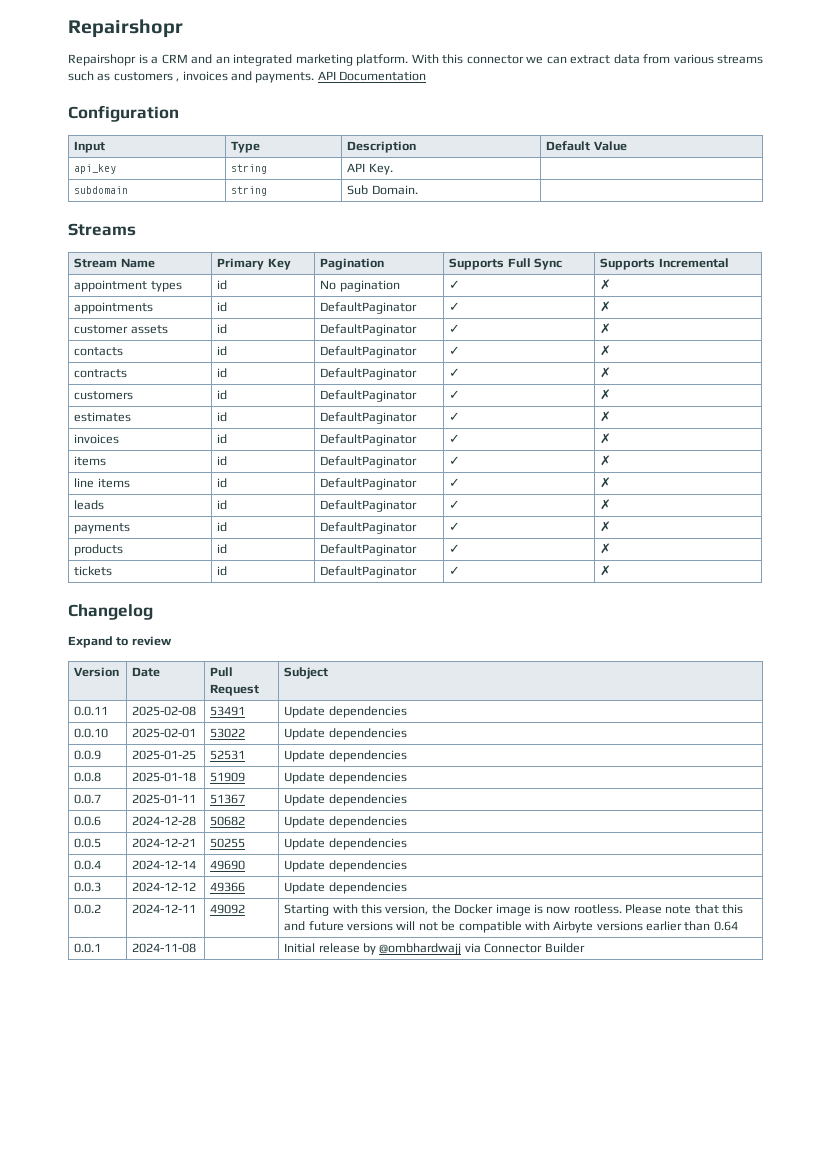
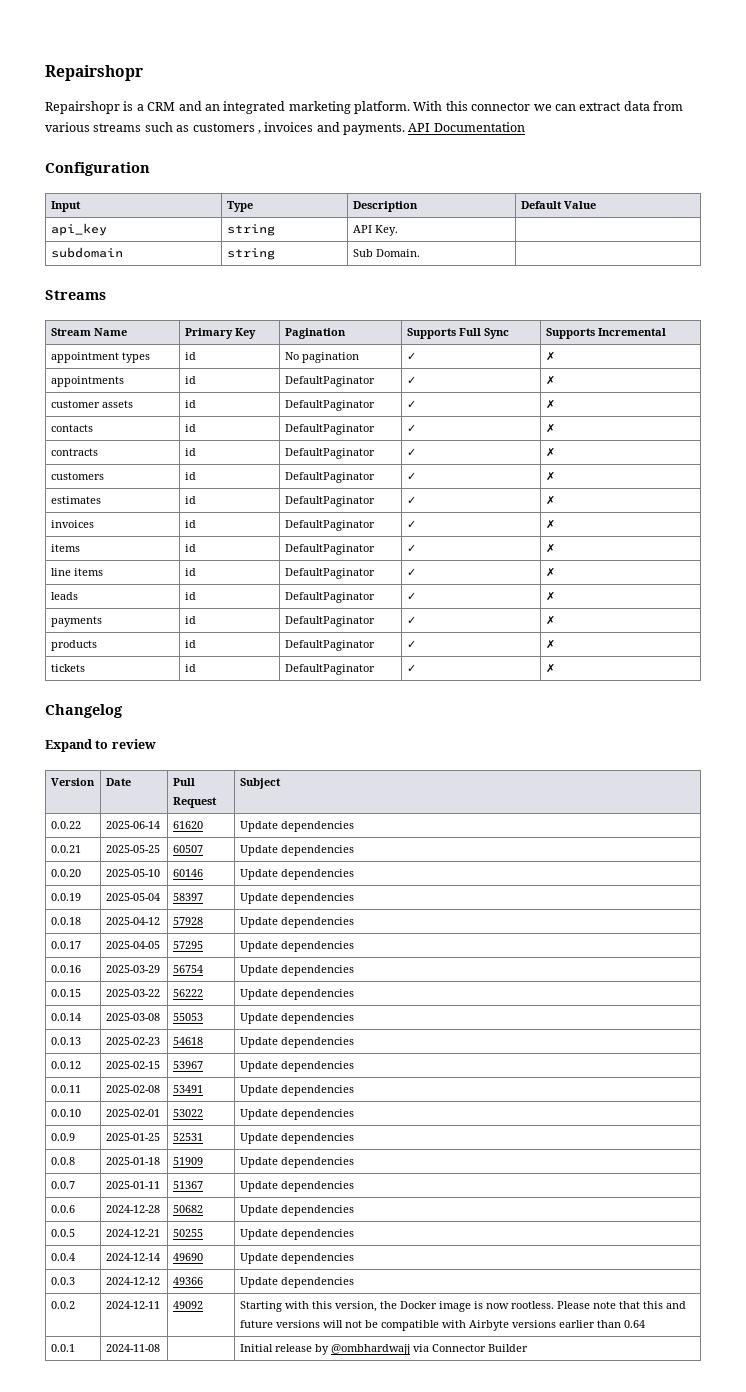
+ 0.0.22 | 2025-06-14 | 61620 | Update dependencies
+ 0.0.21 | 2025-05-25 | 60507 | Update dependencies
+ 0.0.20 | 2025-05-10 | 60146 | Update dependencies
+ 0.0.19 | 2025-05-04 | 58397 | Update dependencies
+ 0.0.18 | 2025-04-12 | 57928 | Update dependencies
+ 0.0.17 | 2025-04-05 | 57295 | Update dependencies
+ 0.0.16 | 2025-03-29 | 56754 | Update dependencies
+ 0.0.15 | 2025-03-22 | 56222 | Update dependencies
+ 0.0.14 | 2025-03-08 | 55053 | Update dependencies
+ 0.0.13 | 2025-02-23 | 54618 | Update dependencies
+ 0.0.12 | 2025-02-15 | 53967 | Update dependencies

